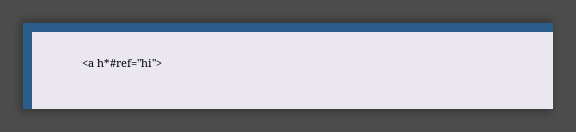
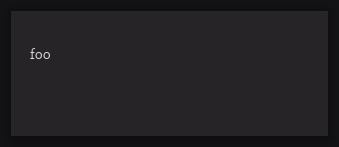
- <a h*#ref="hi">
+ foo

